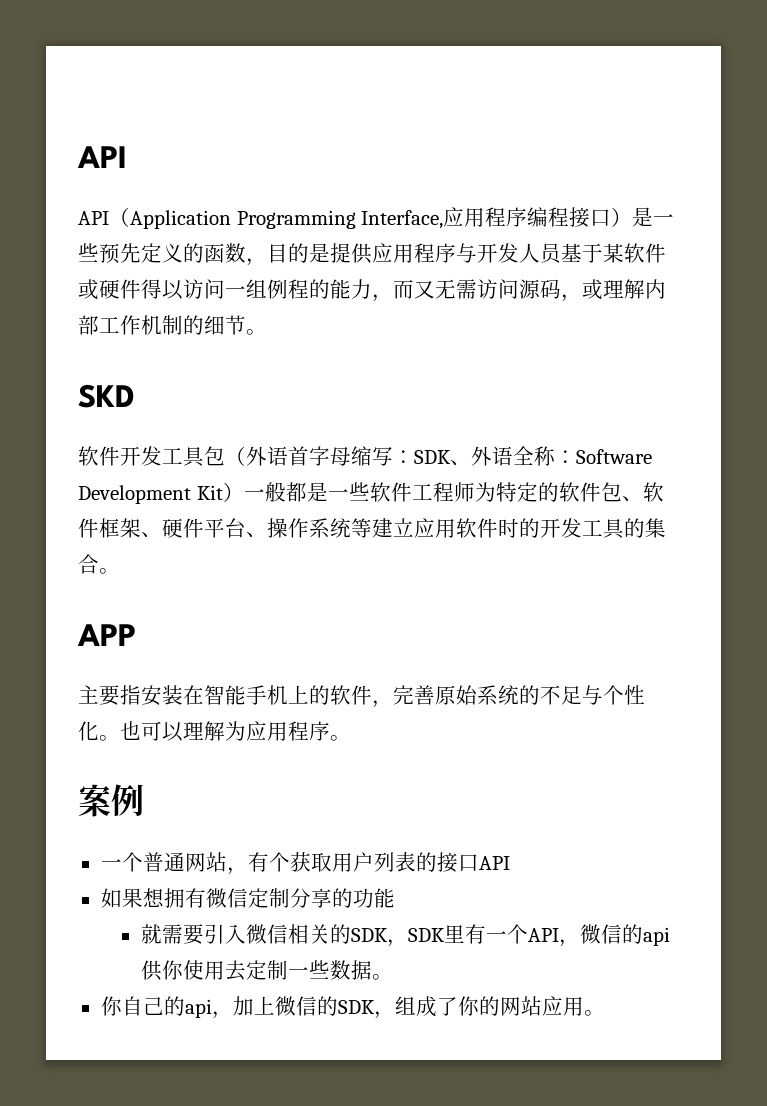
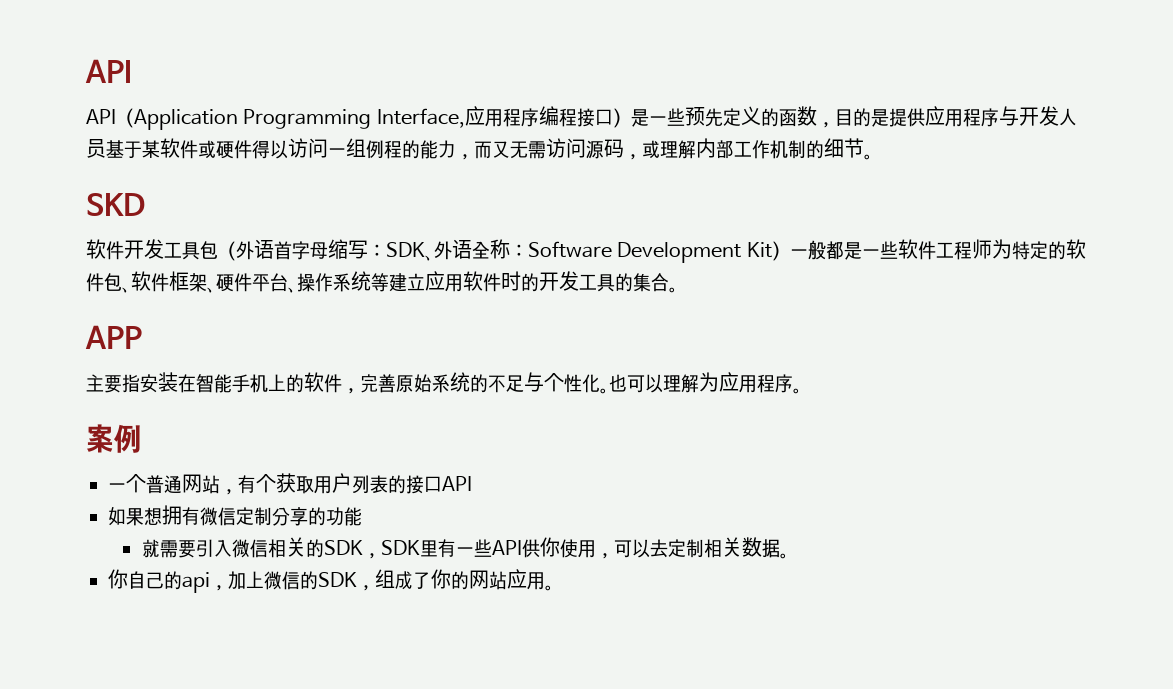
- 就需要引入微信相关的SDK，SDK里有一个API，微信的api供你使用去定制一些数据。
+ 就需要引入微信相关的SDK，SDK里有一些API供你使用，可以去定制相关数据。

